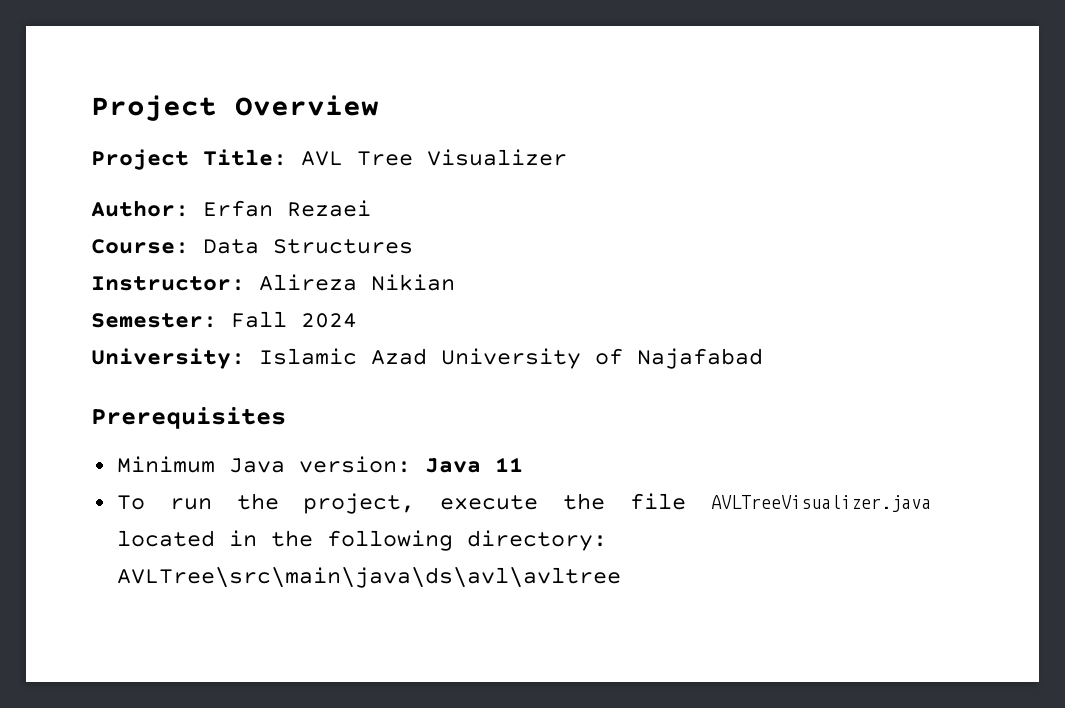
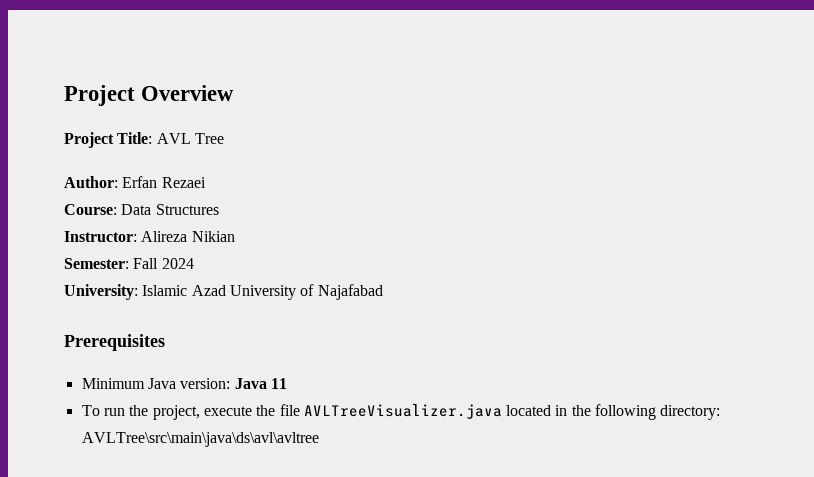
- Project Title: AVL Tree Visualizer
+ Project Title: AVL Tree

